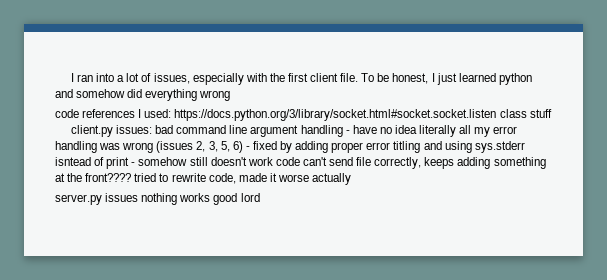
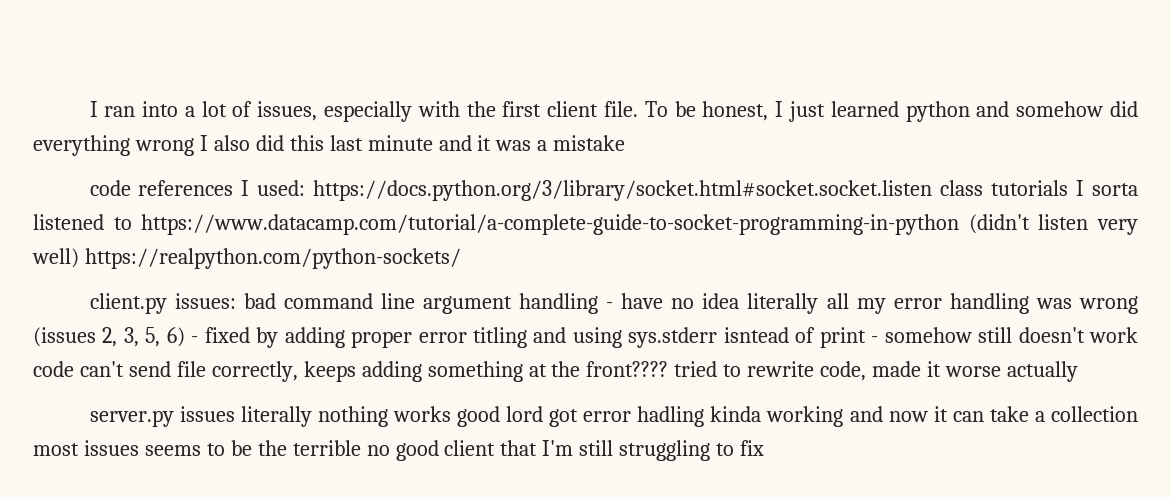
- To be honest, I just learned python and somehow did everything wrong
+ To be honest, I just learned python and somehow did everything wrong I also did this last minute and it was a mistake
- code references I used: https://docs.python.org/3/library/socket.html#socket.socket.listen class stuff
+ code references I used: https://docs.python.org/3/library/socket.html#socket.socket.listen class tutorials I sorta listened to https://www.datacamp.com/tutorial/a-complete-guide-to-socket-programming-in-python (didn't listen very well) https://realpython.com/python-sockets/
- server.py issues nothing works good lord
+ server.py issues literally nothing works good lord got error hadling kinda working and now it can take a collection most issues seems to be the terrible no good client that I'm still struggling to fix

